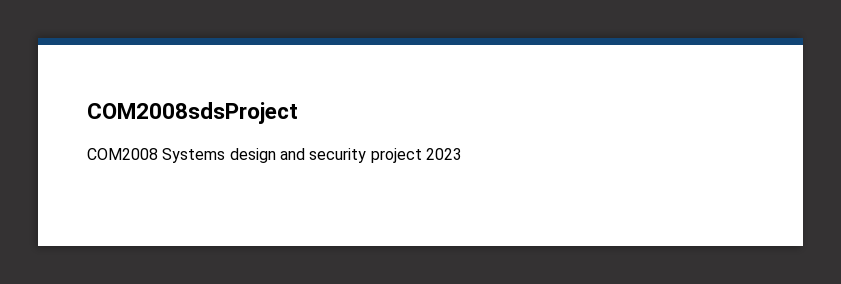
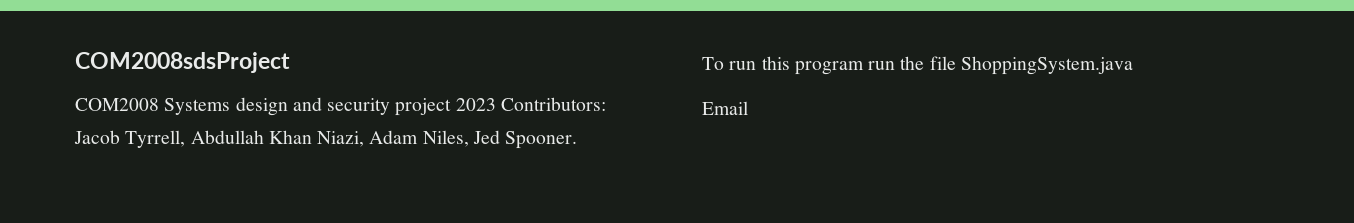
- COM2008 Systems design and security project 2023
+ COM2008 Systems design and security project 2023 Contributors: Jacob Tyrrell, Abdullah Khan Niazi, Adam Niles, Jed Spooner.
+ To run this program run the file ShoppingSystem.java
+ Email

